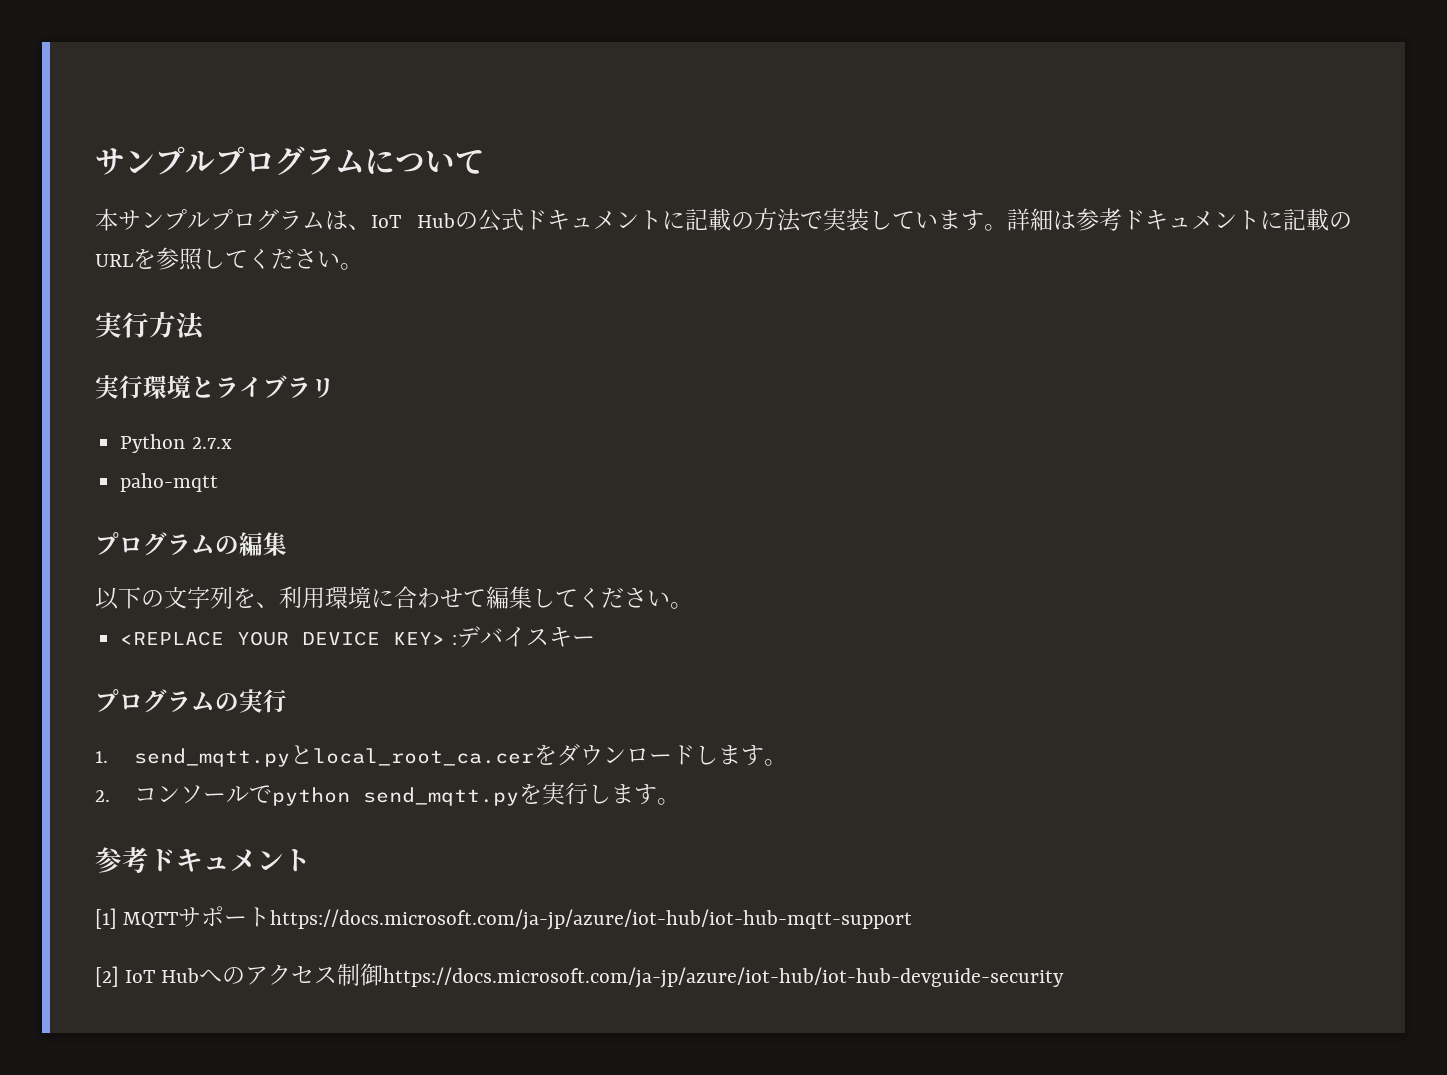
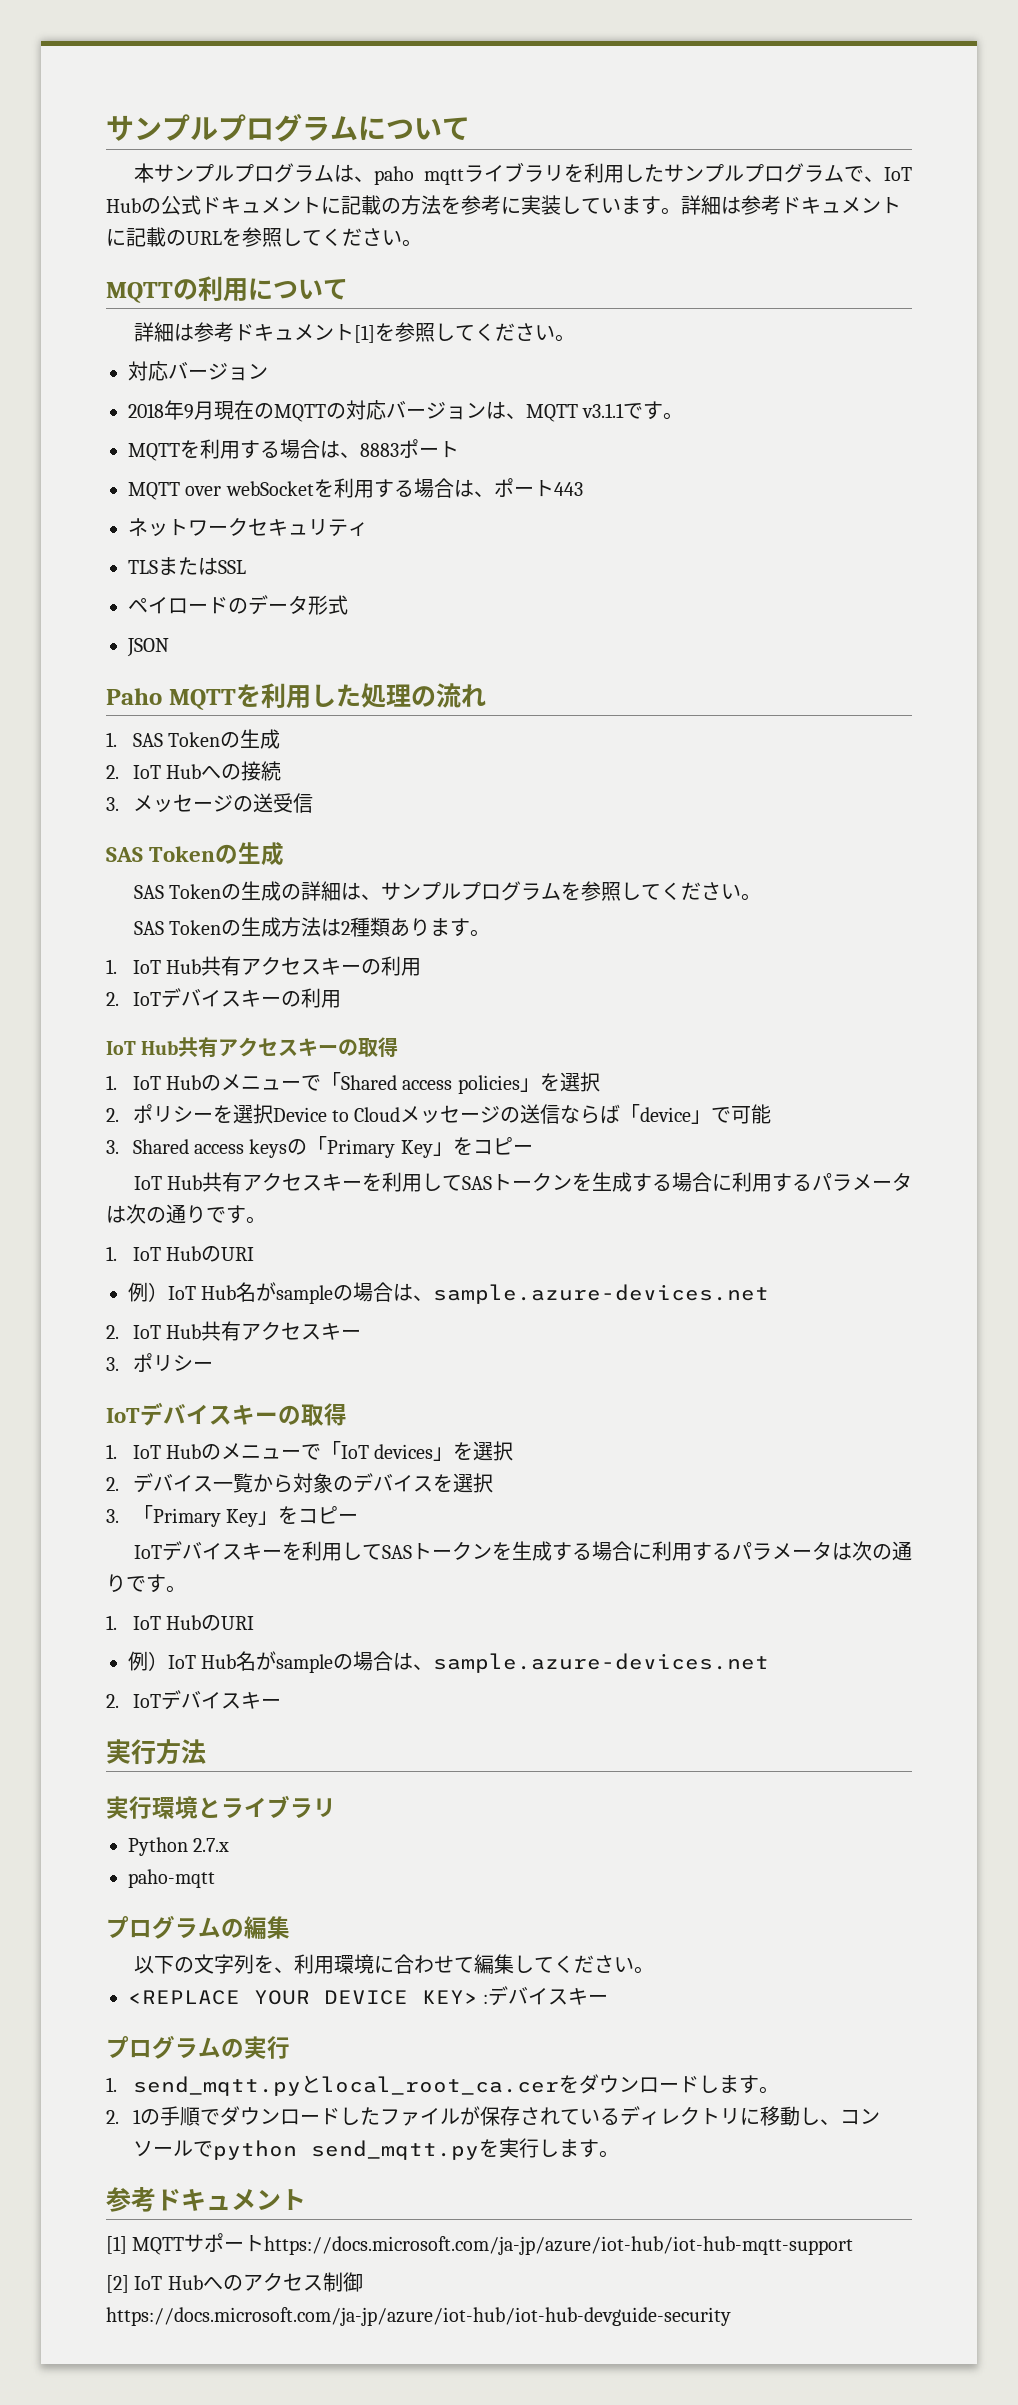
- 本サンプルプログラムは、IoT Hubの公式ドキュメントに記載の方法で実装しています。
+ 本サンプルプログラムは、paho mqttライブラリを利用したサンプルプログラムで、IoT Hubの公式ドキュメントに記載の方法を参考に実装しています。
+ MQTTの利用について
+ 詳細は参考ドキュメント[1]を参照してください。
+ 対応バージョン
+ 2018年9月現在のMQTTの対応バージョンは、MQTT v3.1.1です。
+ MQTTを利用する場合は、8883ポート
+ MQTT over webSocketを利用する場合は、ポート443
+ ネットワークセキュリティ
+ TLSまたはSSL
+ ペイロードのデータ形式
+ JSON
+ Paho MQTTを利用した処理の流れ
+ 1. SAS Tokenの生成
+ 2. IoT Hubへの接続
+ 3.メッセージの送受信
+ SAS Tokenの生成
+ SAS Tokenの生成の詳細は、サンプルプログラムを参照してください。
+ SAS Tokenの生成方法は2種類あります。
+ 1. IoT Hub共有アクセスキーの利用
+ 2. IoTデバイスキーの利用
+ IoT Hub共有アクセスキーの取得
+ 1. IoT Hubのメニューで「Shared access policies」を選択
+ 2.ポリシーを選択Device to Cloudメッセージの送信ならば「device」で可能
+ 3. Shared access keysの「Primary Key」をコピー
+ IoT Hub共有アクセスキーを利用してSASトークンを生成する場合に利用するパラメータは次の通りです。
+ 1. IoT HubのURI
+ 例）IoT Hub名がsampleの場合は、sample.azure-devices.net
+ 2. IoT Hub共有アクセスキー
+ 3.ポリシー
+ IoTデバイスキーの取得
+ 1. IoT Hubのメニューで「IoT devices」を選択
+ 2.デバイス一覧から対象のデバイスを選択
+ 3.「Primary Key」をコピー
+ IoTデバイスキーを利用してSASトークンを生成する場合に利用するパラメータは次の通りです。
+ 1. IoT HubのURI
+ 例）IoT Hub名がsampleの場合は、sample.azure-devices.net
+ 2. IoTデバイスキー
- 2.コンソールでpython send_mqtt.pyを実行します。
+ 2. 1の手順でダウンロードしたファイルが保存されているディレクトリに移動し、コンソールでpython send_mqtt.pyを実行します。

